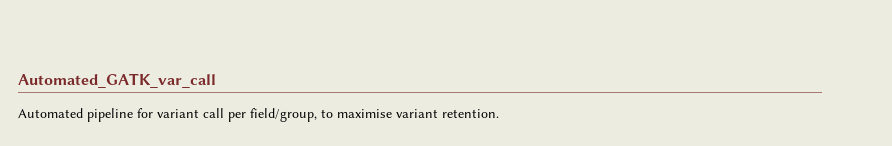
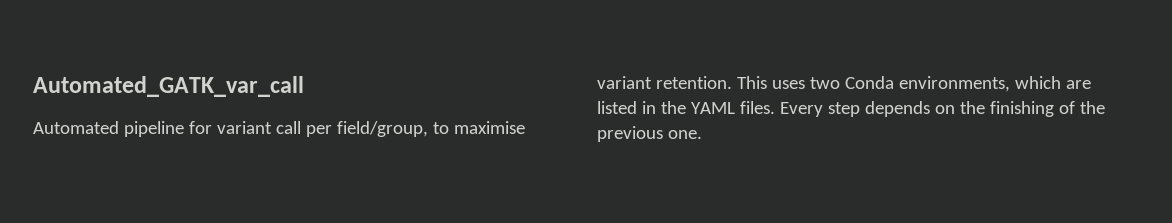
+ This uses two Conda environments, which are listed in the YAML files. Every step depends on the finishing of the previous one.

